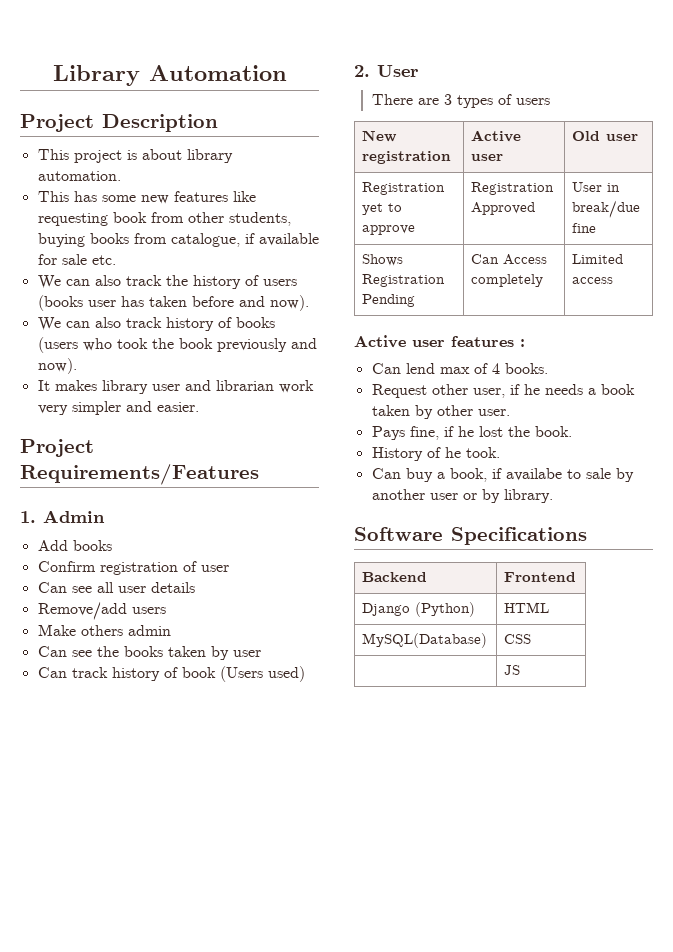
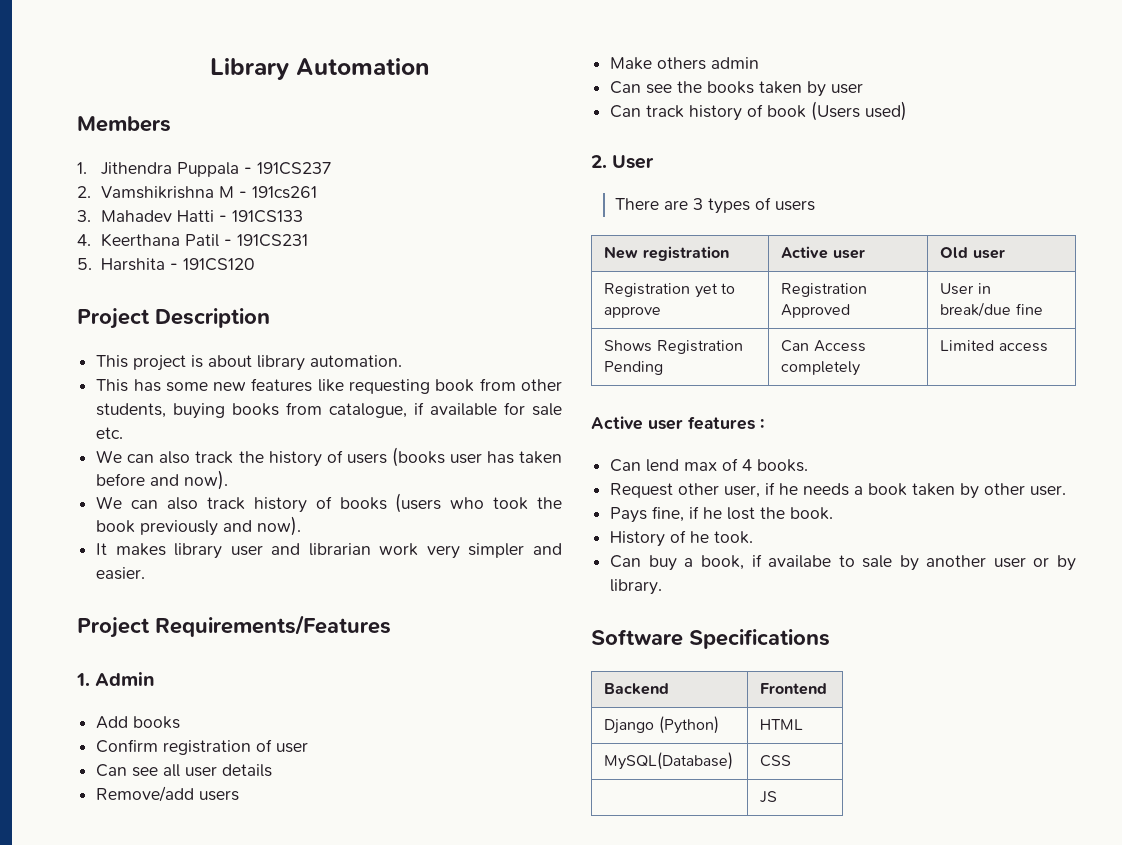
+ Members
+ 1. Jithendra Puppala - 191CS237
+ 2. Vamshikrishna M - 191cs261
+ 3. Mahadev Hatti - 191CS133
+ 4. Keerthana Patil - 191CS231
+ 5. Harshita - 191CS120

